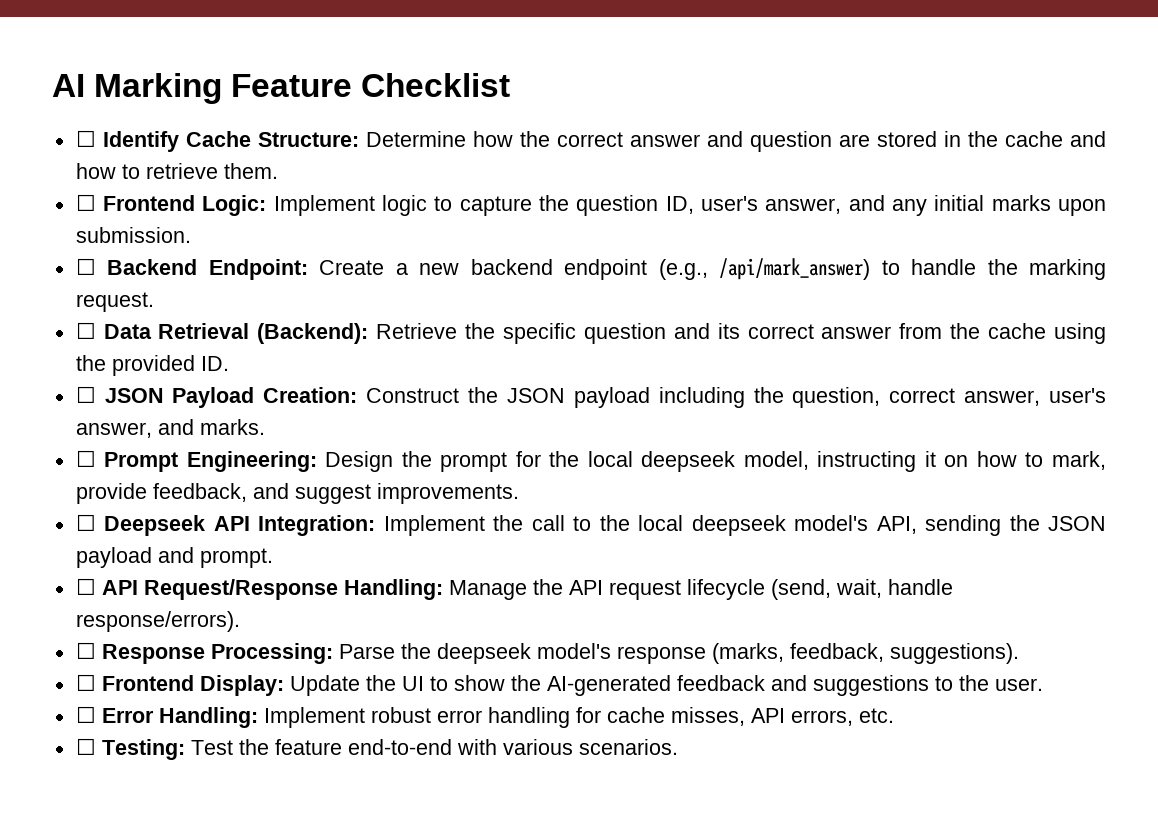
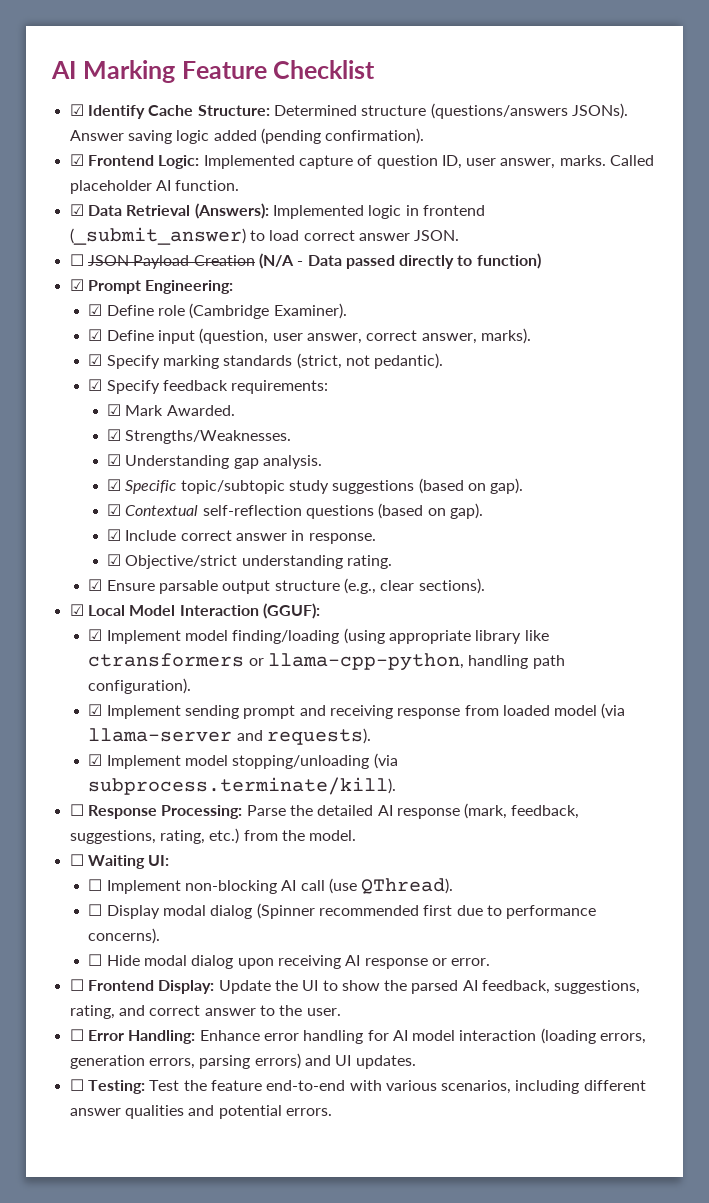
- ☐ Identify Cache Structure: Determine how the correct answer and question are stored in the cache and how to retrieve them.
- ☐ Frontend Logic: Implement logic to capture the question ID, user's answer, and any initial marks upon submission.
- ☐ Backend Endpoint: Create a new backend endpoint (e.g., /api/mark_answer) to handle the marking request.
- ☐ Data Retrieval (Backend): Retrieve the specific question and its correct answer from the cache using the provided ID.
- ☐ JSON Payload Creation: Construct the JSON payload including the question, correct answer, user's answer, and marks.
- ☐ Prompt Engineering: Design the prompt for the local deepseek model, instructing it on how to mark, provide feedback, and suggest improvements.
- ☐ Deepseek API Integration: Implement the call to the local deepseek model's API, sending the JSON payload and prompt.
- ☐ API Request/Response Handling: Manage the API request lifecycle (send, wait, handle response/errors).
+ ☑ Identify Cache Structure: Determined structure (questions/answers JSONs). Answer saving logic added (pending confirmation).
+ ☑ Frontend Logic: Implemented capture of question ID, user answer, marks. Called placeholder AI function.
+ ☑ Data Retrieval (Answers): Implemented logic in frontend (_submit_answer) to load correct answer JSON.
+ ☐ JSON Payload Creation (N/A - Data passed directly to function)
+ ☑ Prompt Engineering:
+ ☑ Define role (Cambridge Examiner).
+ ☑ Define input (question, user answer, correct answer, marks).
+ ☑ Specify marking standards (strict, not pedantic).
+ ☑ Specify feedback requirements:
+ ☑ Mark Awarded.
+ ☑ Strengths/Weaknesses.
+ ☑ Understanding gap analysis.
+ ☑ Specific topic/subtopic study suggestions (based on gap).
+ ☑ Contextual self-reflection questions (based on gap).
+ ☑ Include correct answer in response.
+ ☑ Objective/strict understanding rating.
+ ☑ Ensure parsable output structure (e.g., clear sections).
+ ☑ Local Model Interaction (GGUF):
+ ☑ Implement model finding/loading (using appropriate library like ctransformers or llama-cpp-python, handling path configuration).
+ ☑ Implement sending prompt and receiving response from loaded model (via llama-server and requests).
+ ☑ Implement model stopping/unloading (via subprocess.terminate/kill).
- ☐ Response Processing: Parse the deepseek model's response (marks, feedback, suggestions).
+ ☐ Response Processing: Parse the detailed AI response (mark, feedback, suggestions, rating, etc.) from the model.
+ ☐ Waiting UI:
+ ☐ Implement non-blocking AI call (use QThread).
+ ☐ Display modal dialog (Spinner recommended first due to performance concerns).
+ ☐ Hide modal dialog upon receiving AI response or error.
- ☐ Frontend Display: Update the UI to show the AI-generated feedback and suggestions to the user.
+ ☐ Frontend Display: Update the UI to show the parsed AI feedback, suggestions, rating, and correct answer to the user.
- ☐ Error Handling: Implement robust error handling for cache misses, API errors, etc.
+ ☐ Error Handling: Enhance error handling for AI model interaction (loading errors, generation errors, parsing errors) and UI updates.
- ☐ Testing: Test the feature end-to-end with various scenarios.
+ ☐ Testing: Test the feature end-to-end with various scenarios, including different answer qualities and potential errors.

